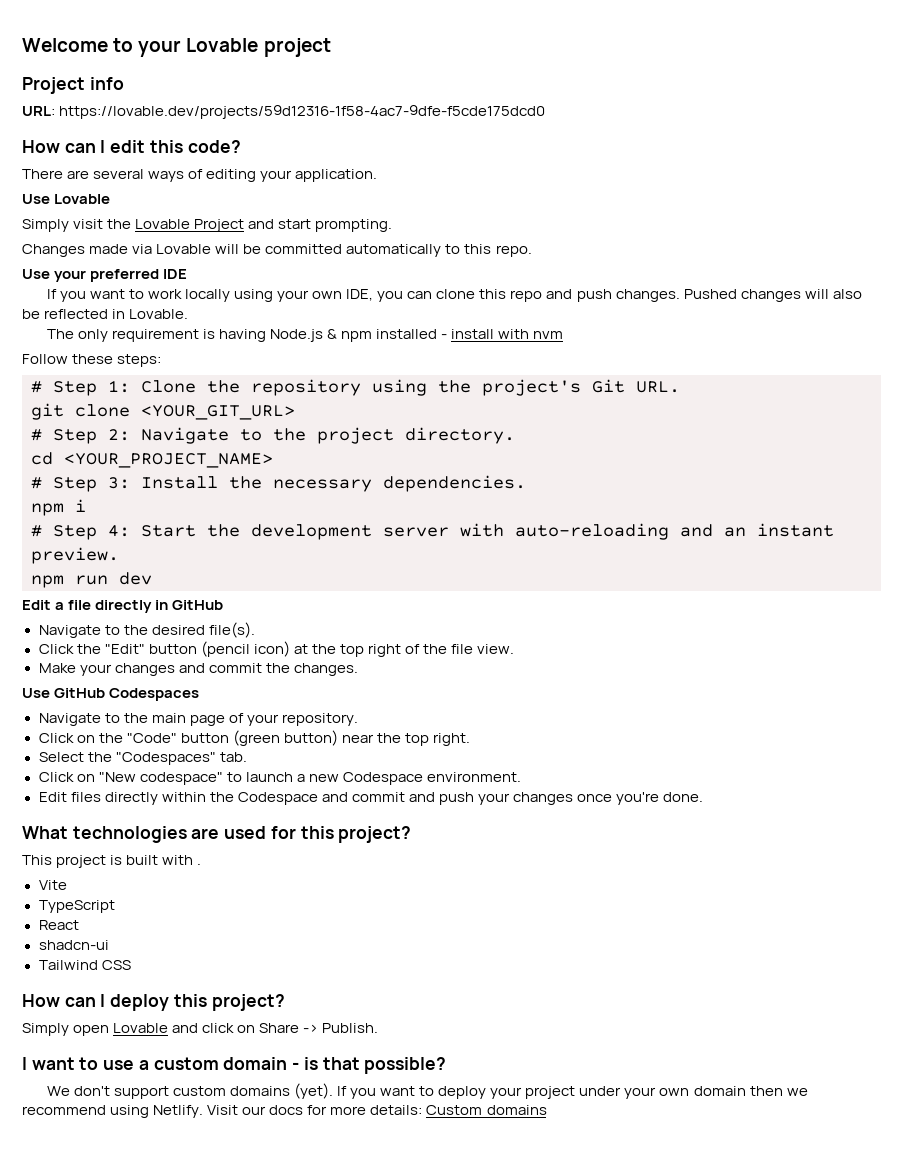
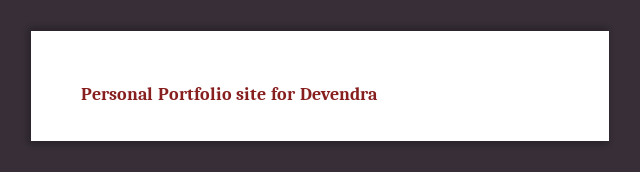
- Welcome to your Lovable project
- Project info
- URL: https://lovable.dev/projects/59d12316-1f58-4ac7-9dfe-f5cde175dcd0
- How can I edit this code?
- There are several ways of editing your application.
- Use Lovable
- Simply visit the Lovable Project and start prompting.
- Changes made via Lovable will be committed automatically to this repo.
- Use your preferred IDE
- If you want to work locally using your own IDE, you can clone this repo and push changes. Pushed changes will also be reflected in Lovable.
- The only requirement is having Node.js & npm installed - install with nvm
- Follow these steps:
- # Step 1: Clone the repository using the project's Git URL.
- git clone <YOUR_GIT_URL>
- # Step 2: Navigate to the project directory.
- cd <YOUR_PROJECT_NAME>
- # Step 3: Install the necessary dependencies.
- npm i
- # Step 4: Start the development server with auto-reloading and an instant preview.
- npm run dev
- Edit a file directly in GitHub
- Navigate to the desired file(s).
- Click the "Edit" button (pencil icon) at the top right of the file view.
- Make your changes and commit the changes.
- Use GitHub Codespaces
- Navigate to the main page of your repository.
- Click on the "Code" button (green button) near the top right.
- Select the "Codespaces" tab.
- Click on "New codespace" to launch a new Codespace environment.
- Edit files directly within the Codespace and commit and push your changes once you're done.
- What technologies are used for this project?
- This project is built with .
- Vite
- TypeScript
- React
- shadcn-ui
- Tailwind CSS
- How can I deploy this project?
- Simply open Lovable and click on Share -> Publish.
- I want to use a custom domain - is that possible?
- We don't support custom domains (yet). If you want to deploy your project under your own domain then we recommend using Netlify. Visit our docs for more details: Custom domains
+ Personal Portfolio site for Devendra

